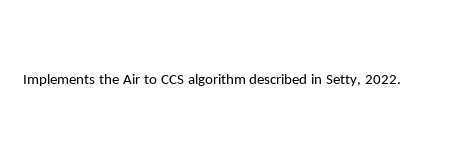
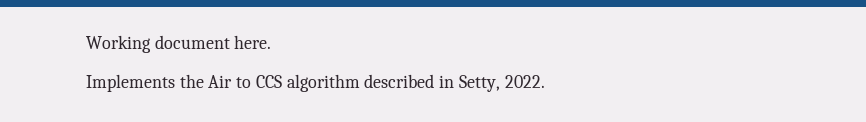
+ Working document here.

